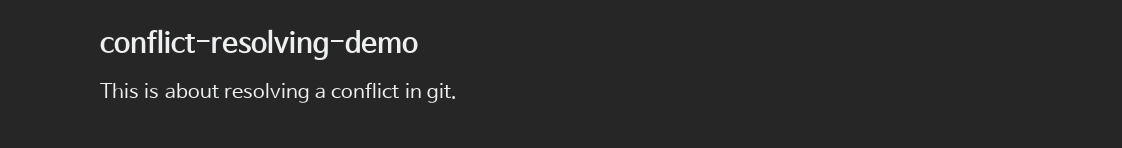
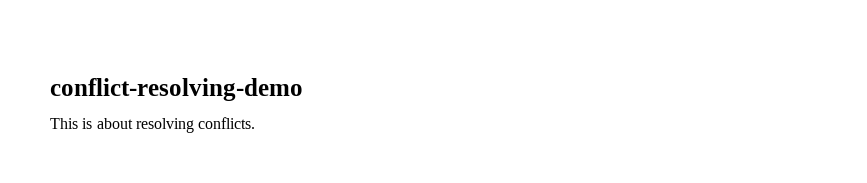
- This is about resolving a conflict in git.
+ This is about resolving conflicts.

